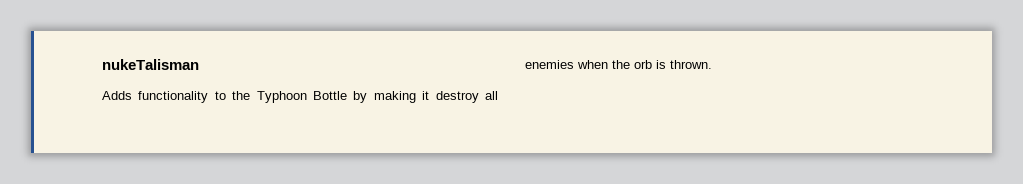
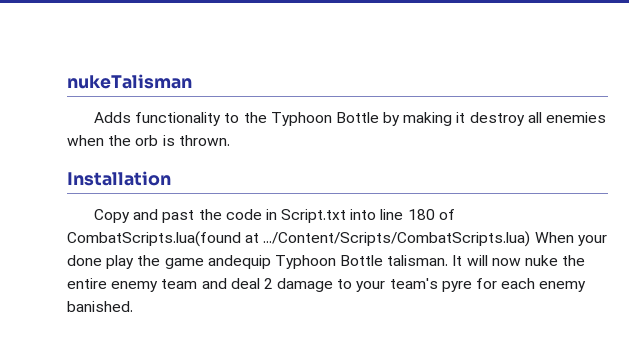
+ Installation
+ Copy and past the code in Script.txt into line 180 of CombatScripts.lua(found at .../Content/Scripts/CombatScripts.lua) When your done play the game andequip Typhoon Bottle talisman. It will now nuke the entire enemy team and deal 2 damage to your team's pyre for each enemy banished.

